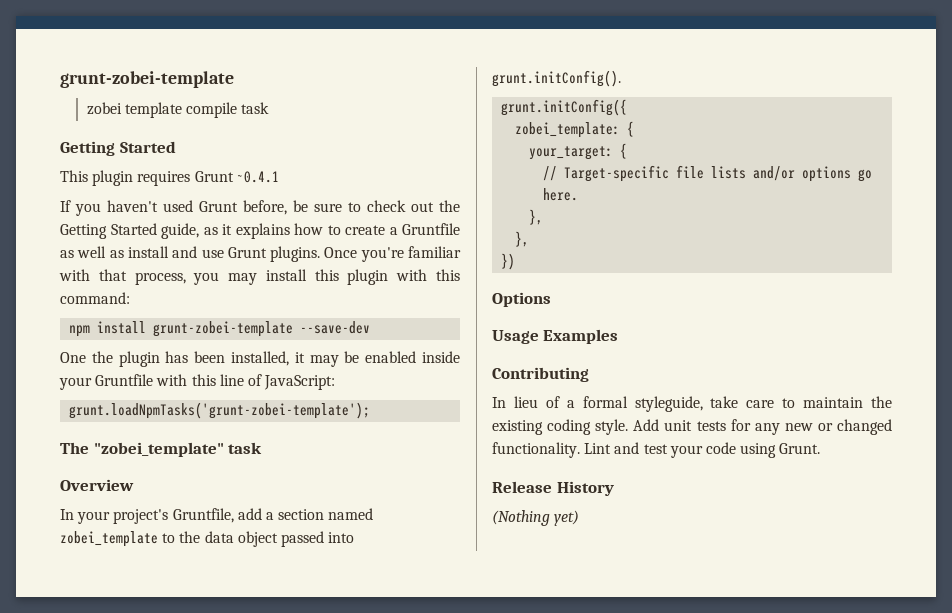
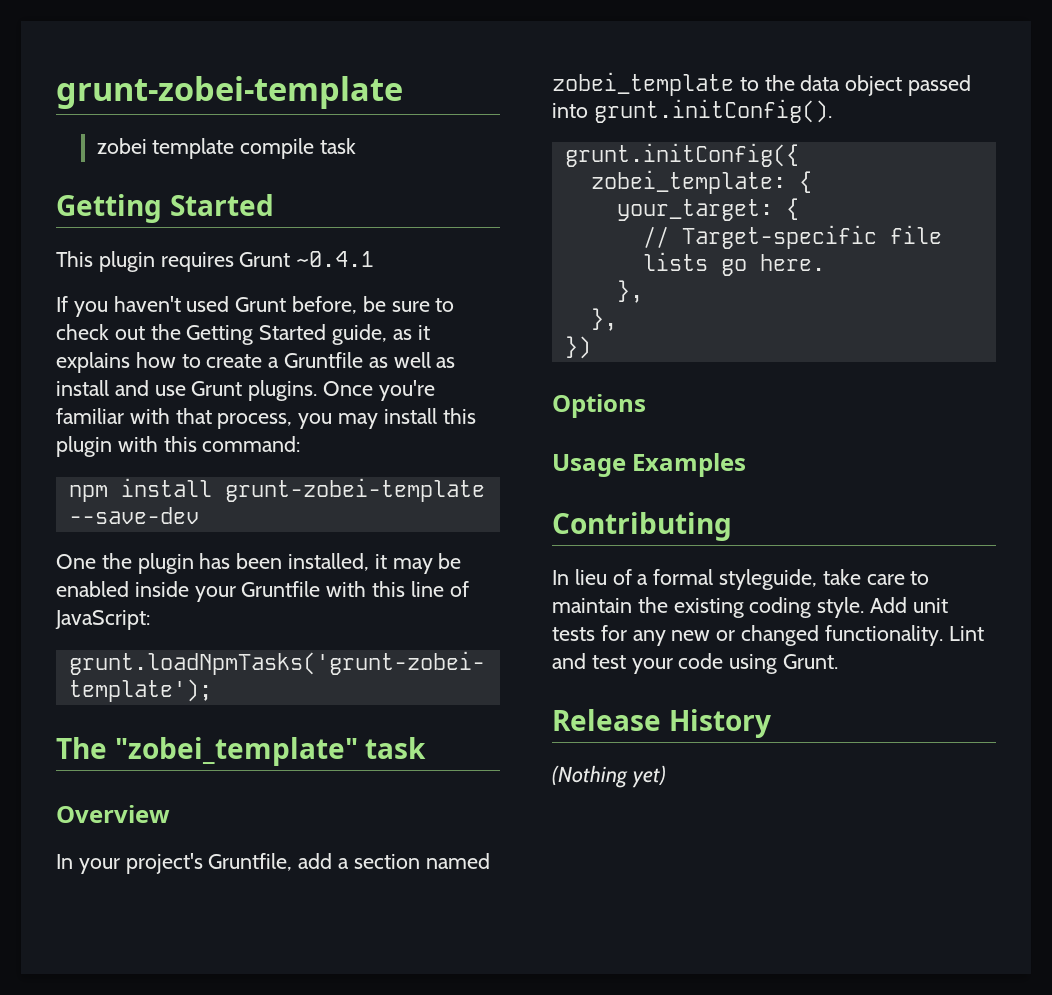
- // Target-specific file lists and/or options go here.
+ // Target-specific file lists go here.

